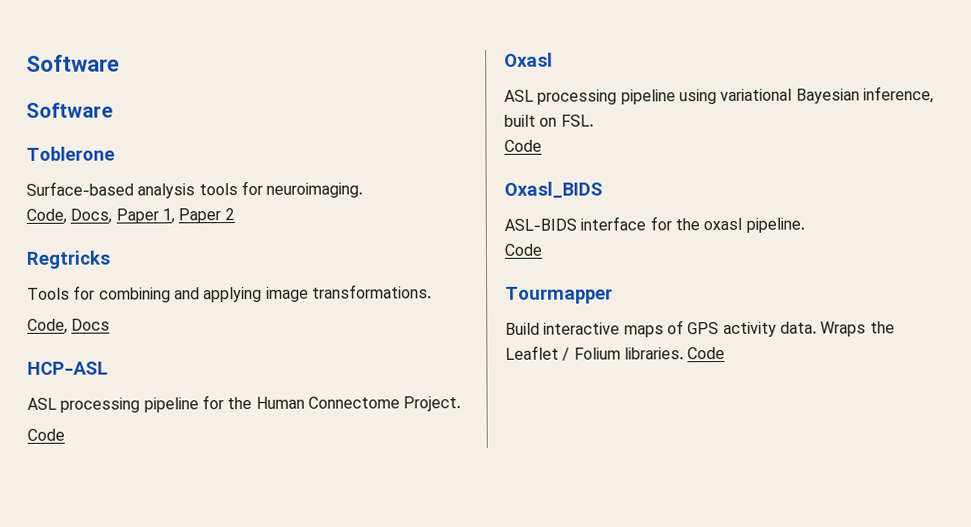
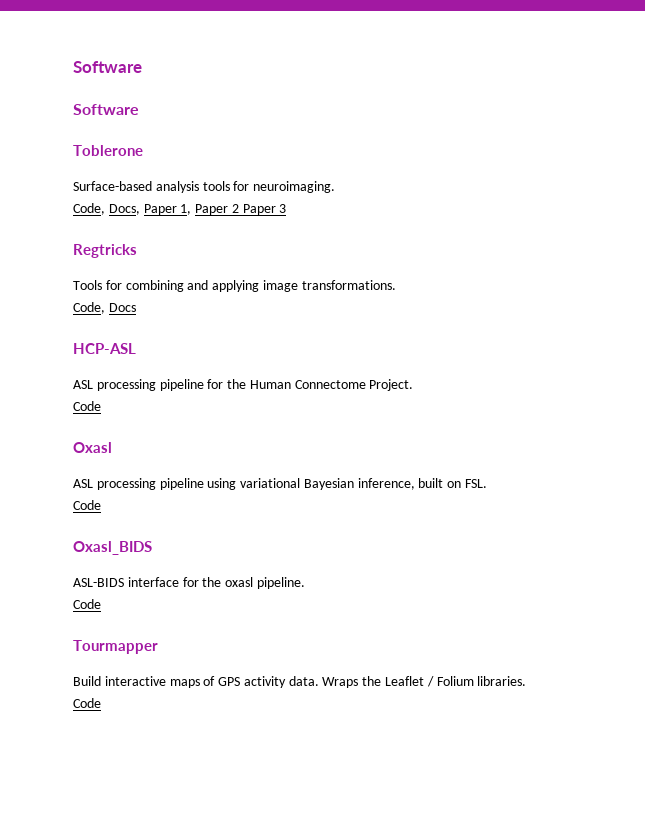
- Code, Docs, Paper 1, Paper 2
+ Code, Docs, Paper 1, Paper 2 Paper 3
- Wraps the Leaflet / Folium libraries. Code
+ Wraps the Leaflet / Folium libraries.
+ Code

